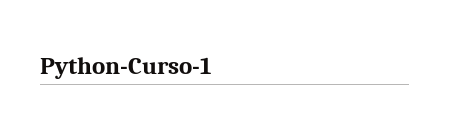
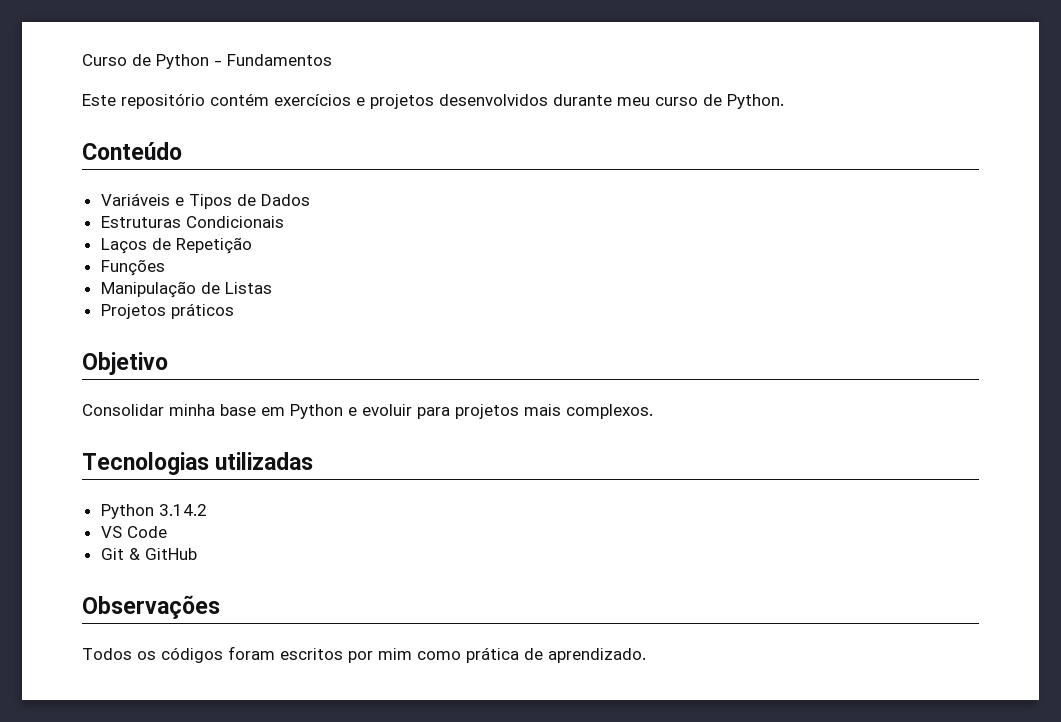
- Python-Curso-1
+ Curso de Python - Fundamentos
+ Este repositório contém exercícios e projetos desenvolvidos durante meu curso de Python.
+ Conteúdo
+ Variáveis e Tipos de Dados
+ Estruturas Condicionais
+ Laços de Repetição
+ Funções
+ Manipulação de Listas
+ Projetos práticos
+ Objetivo
+ Consolidar minha base em Python e evoluir para projetos mais complexos.
+ Tecnologias utilizadas
+ Python 3.14.2
+ VS Code
+ Git & GitHub
+ Observações
+ Todos os códigos foram escritos por mim como prática de aprendizado.

